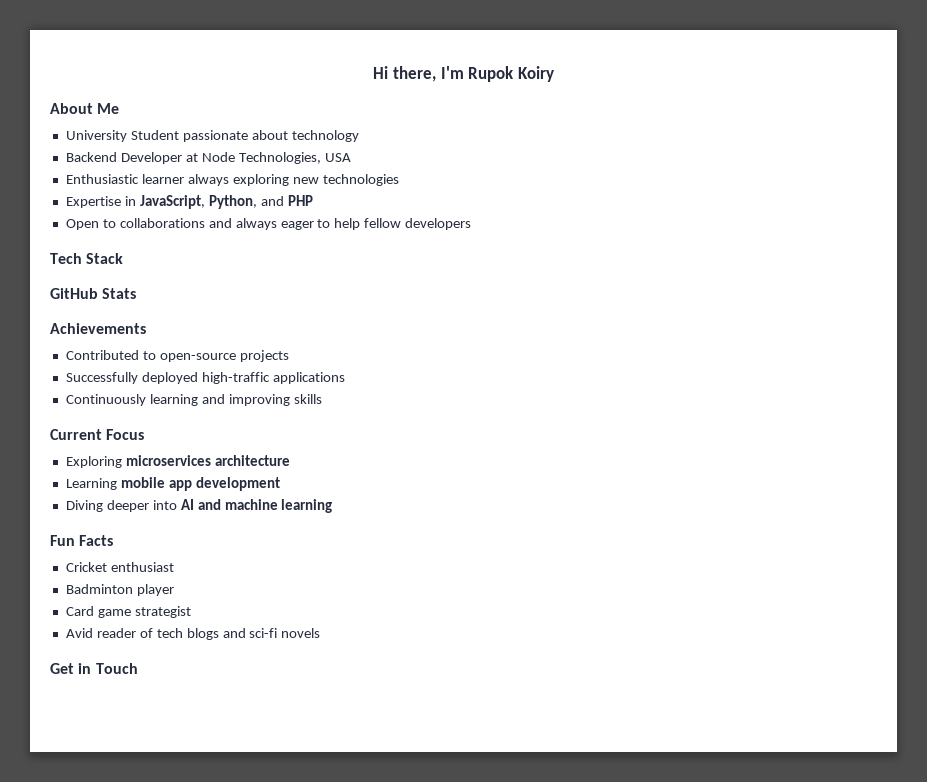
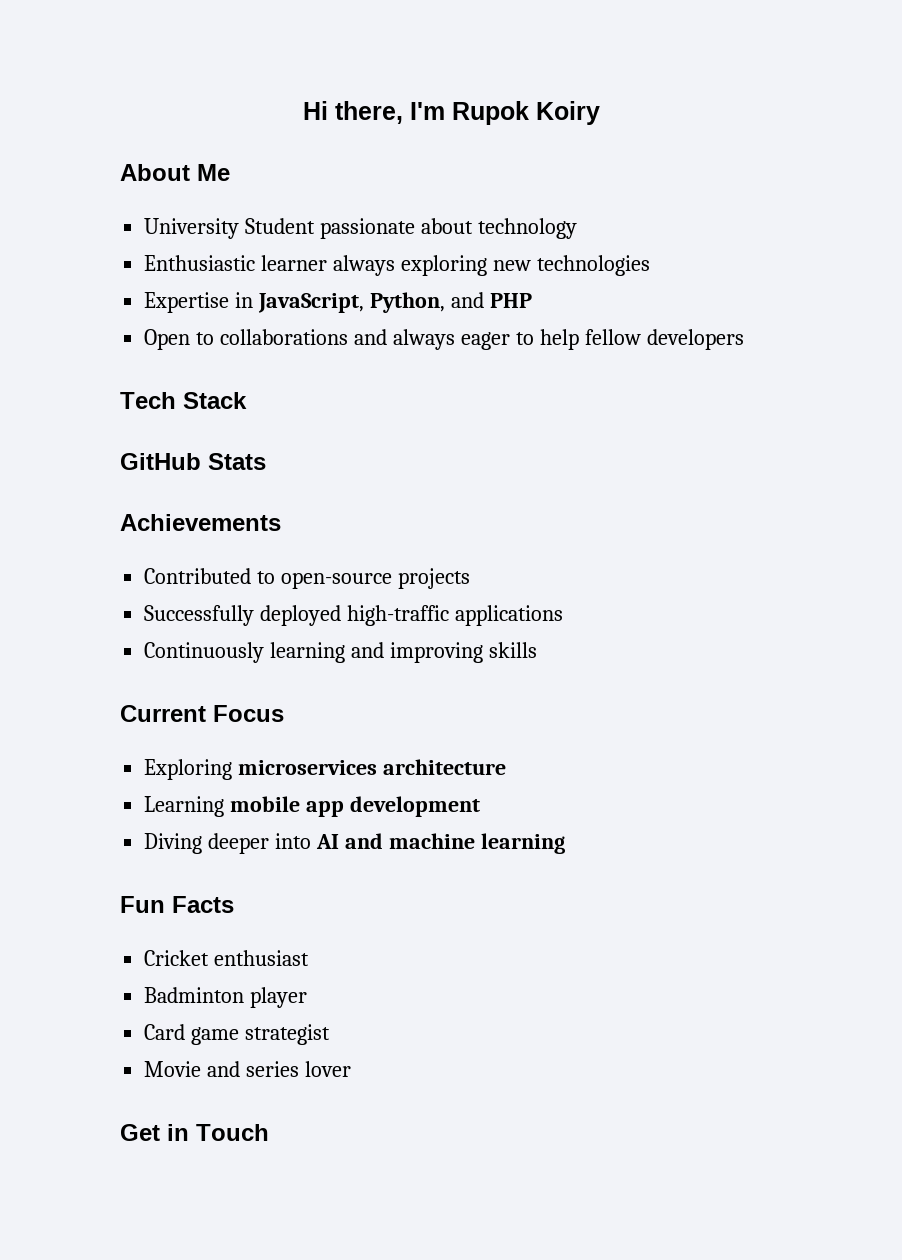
- Backend Developer at Node Technologies, USA
- Avid reader of tech blogs and sci-fi novels
+ Movie and series lover

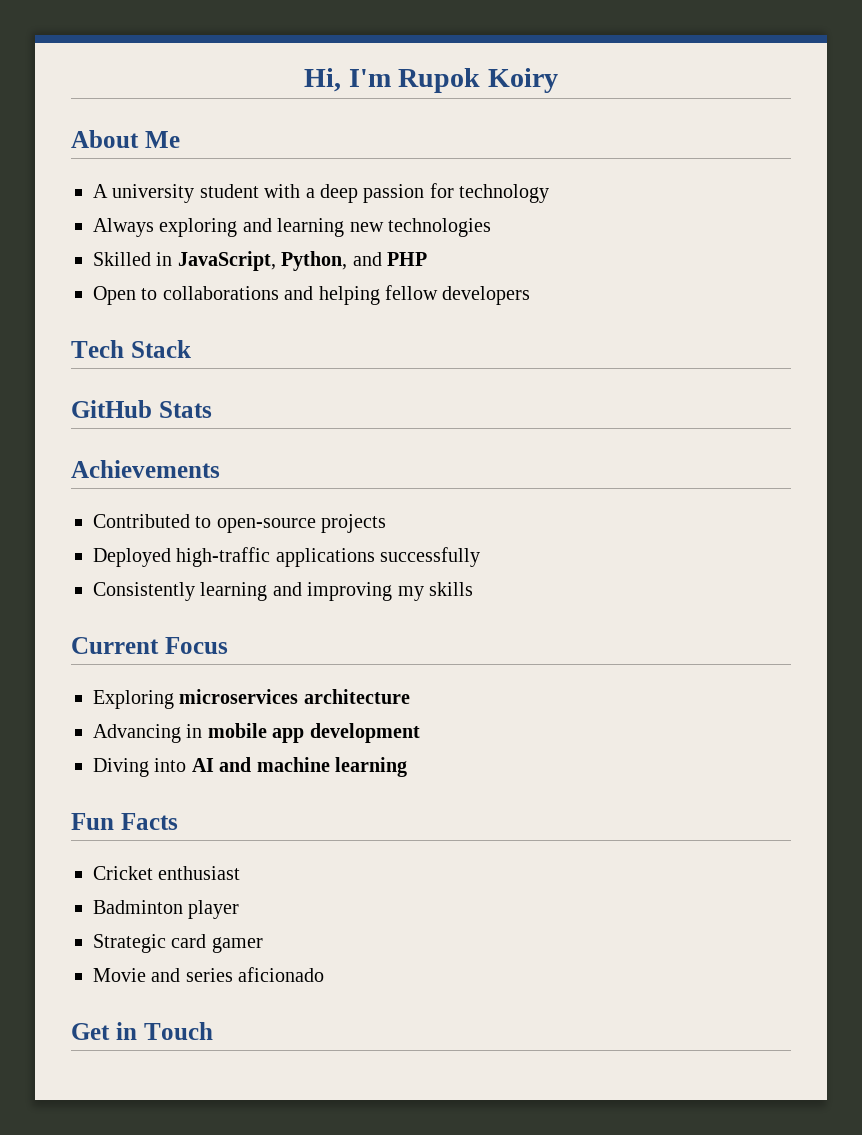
- Hi there, I'm Rupok Koiry
+ Hi, I'm Rupok Koiry
- University Student passionate about technology
- Enthusiastic learner always exploring new technologies
+ A university student with a deep passion for technology
+ Always exploring and learning new technologies
- Expertise in JavaScript, Python, and PHP
+ Skilled in JavaScript, Python, and PHP
- Open to collaborations and always eager to help fellow developers
+ Open to collaborations and helping fellow developers
- Successfully deployed high-traffic applications
- Continuously learning and improving skills
+ Deployed high-traffic applications successfully
+ Consistently learning and improving my skills
- Learning mobile app development
+ Advancing in mobile app development
- Diving deeper into AI and machine learning
+ Diving into AI and machine learning
- Card game strategist
+ Strategic card gamer
- Movie and series lover
+ Movie and series aficionado

